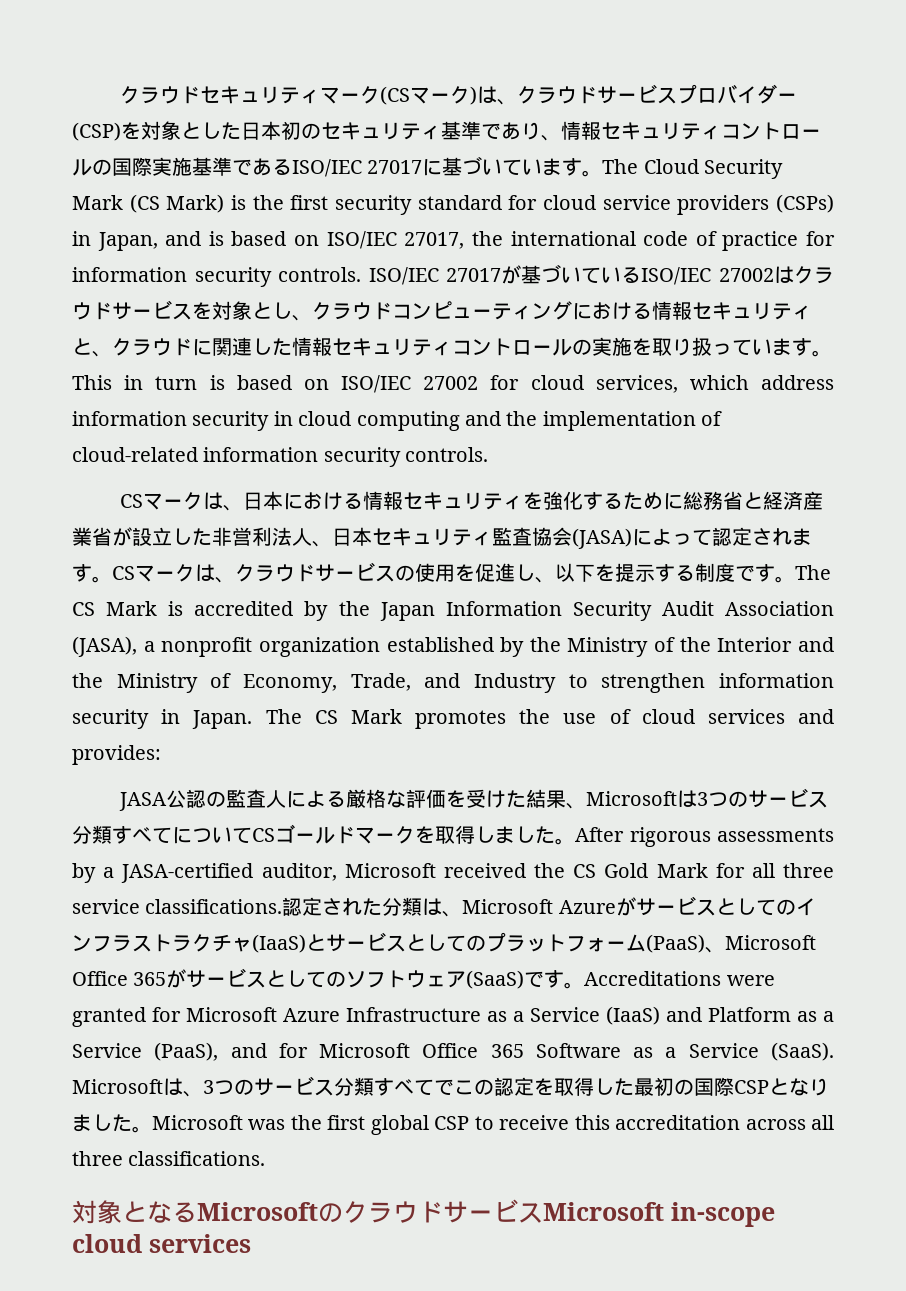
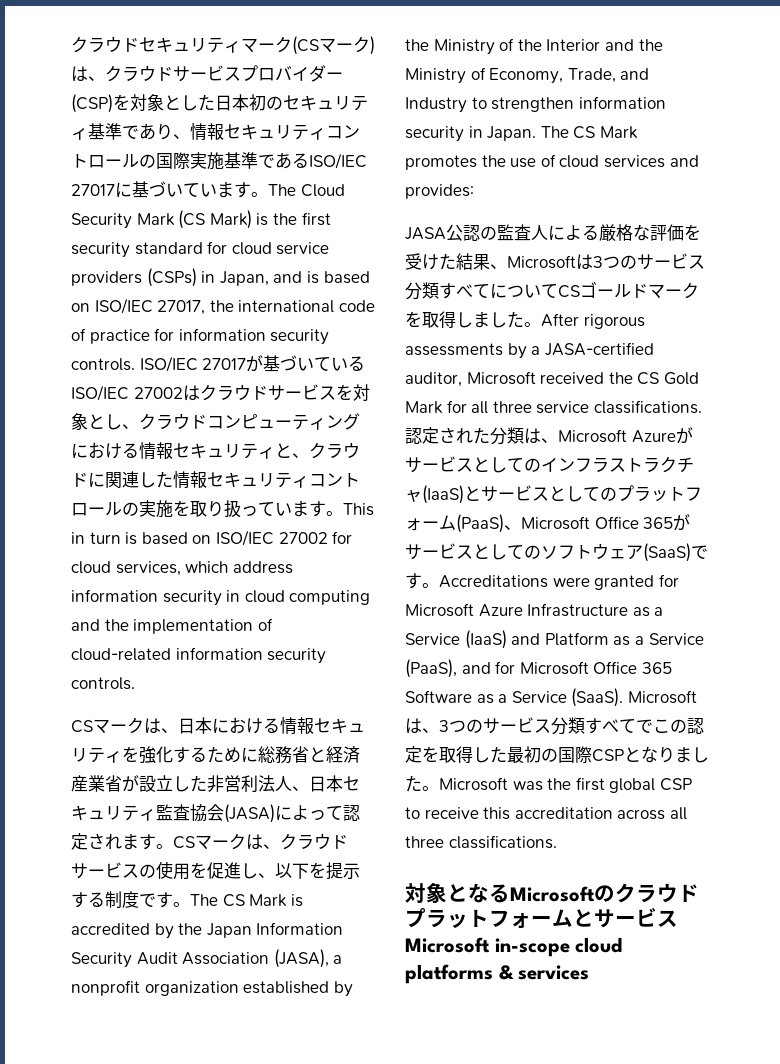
- 対象となるMicrosoftのクラウドサービスMicrosoft in-scope cloud services
+ 対象となるMicrosoftのクラウドプラットフォームとサービスMicrosoft in-scope cloud platforms & services

